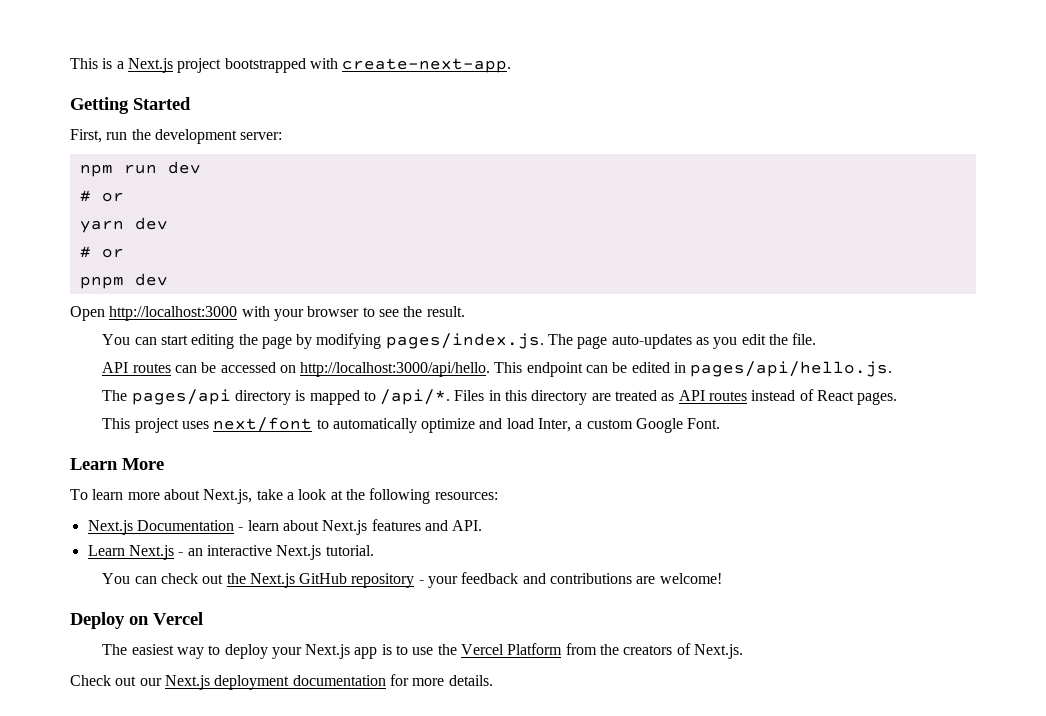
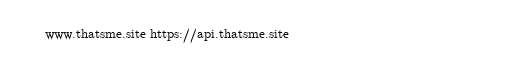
- This is a Next.js project bootstrapped with create-next-app.
- Getting Started
- First, run the development server:
- npm run dev
- # or
- yarn dev
- # or
- pnpm dev
- Open http://localhost:3000 with your browser to see the result.
- You can start editing the page by modifying pages/index.js. The page auto-updates as you edit the file.
- API routes can be accessed on http://localhost:3000/api/hello. This endpoint can be edited in pages/api/hello.js.
- The pages/api directory is mapped to /api/*. Files in this directory are treated as API routes instead of React pages.
- This project uses next/font to automatically optimize and load Inter, a custom Google Font.
- Learn More
- To learn more about Next.js, take a look at the following resources:
- Next.js Documentation - learn about Next.js features and API.
- Learn Next.js - an interactive Next.js tutorial.
- You can check out the Next.js GitHub repository - your feedback and contributions are welcome!
- Deploy on Vercel
- The easiest way to deploy your Next.js app is to use the Vercel Platform from the creators of Next.js.
- Check out our Next.js deployment documentation for more details.
+ www.thatsme.site https://api.thatsme.site

